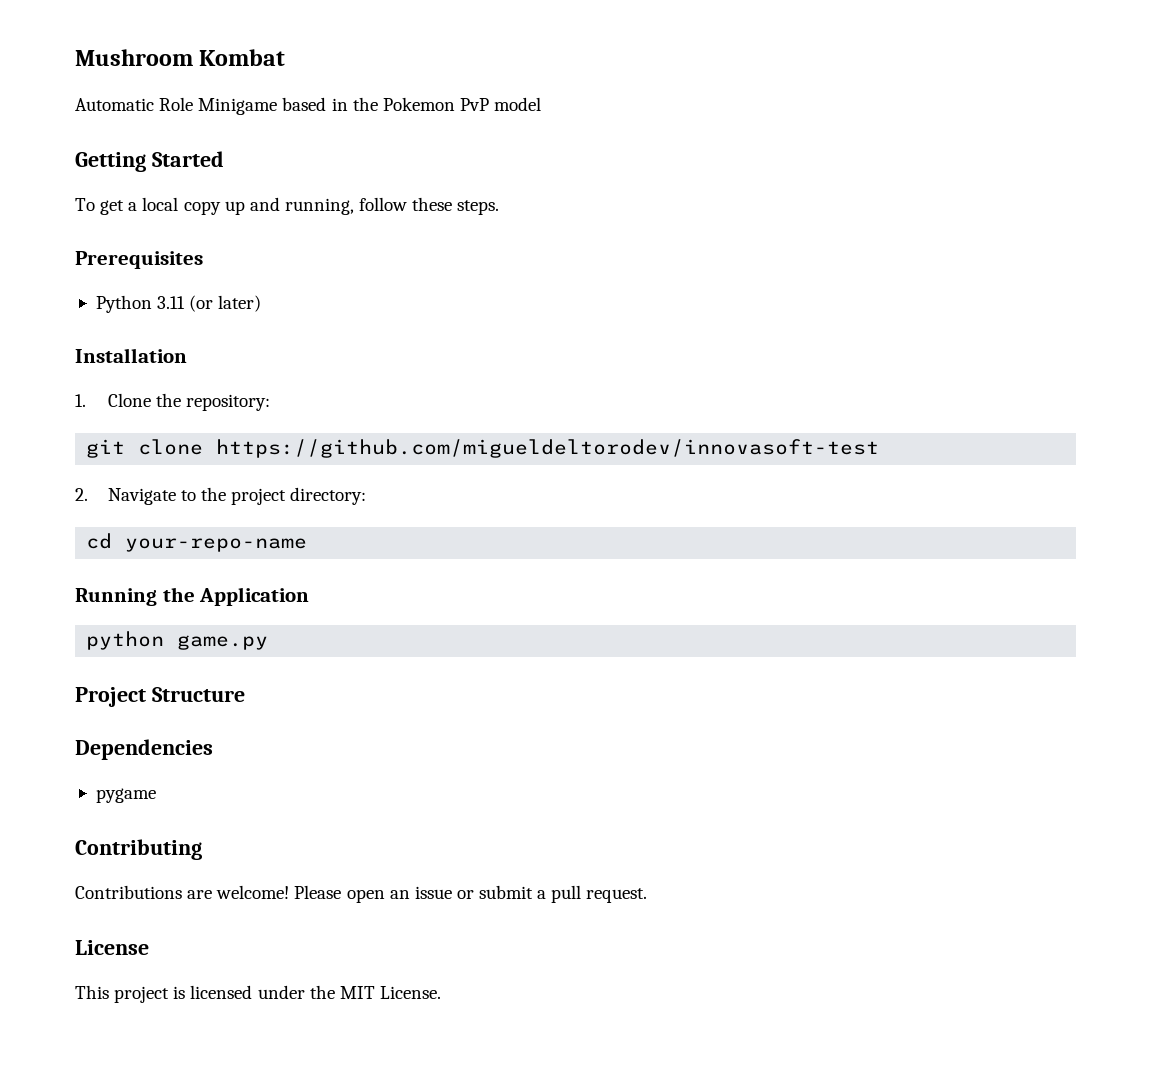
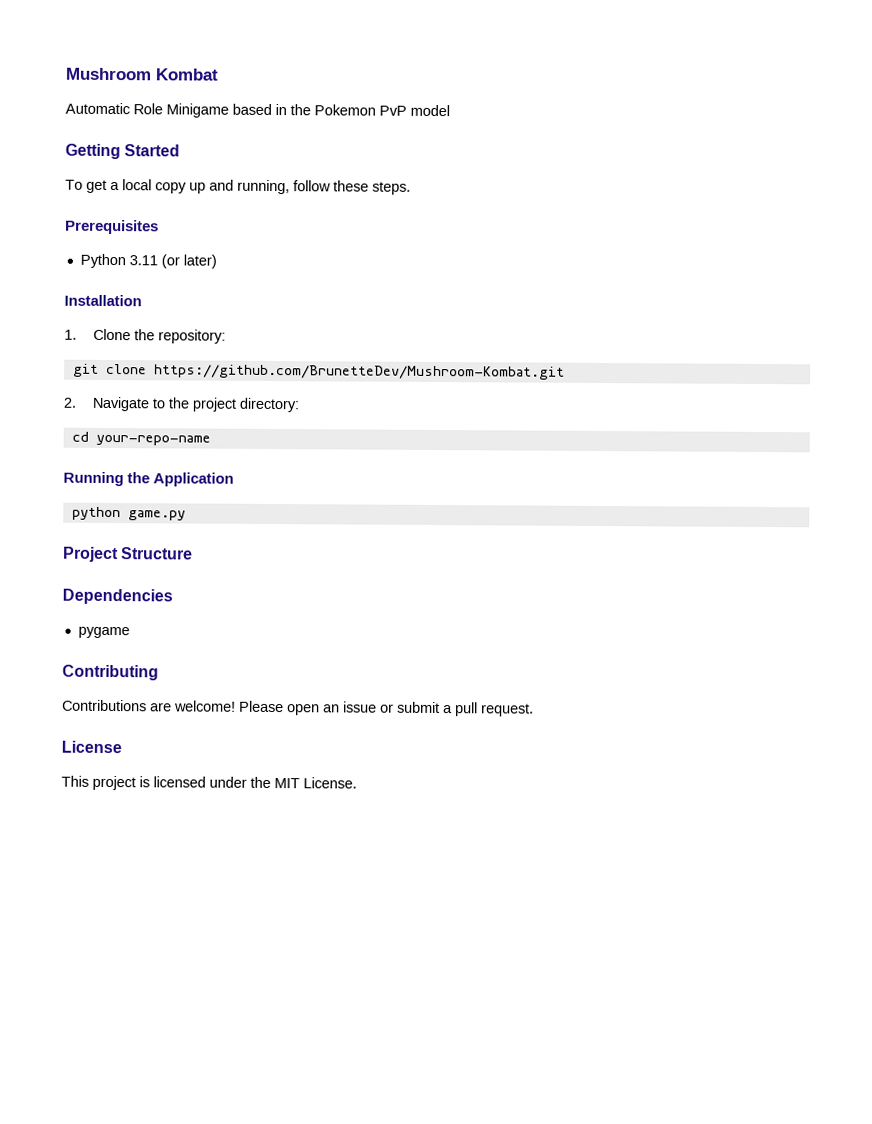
- git clone https://github.com/migueldeltorodev/innovasoft-test
+ git clone https://github.com/BrunetteDev/Mushroom-Kombat.git

